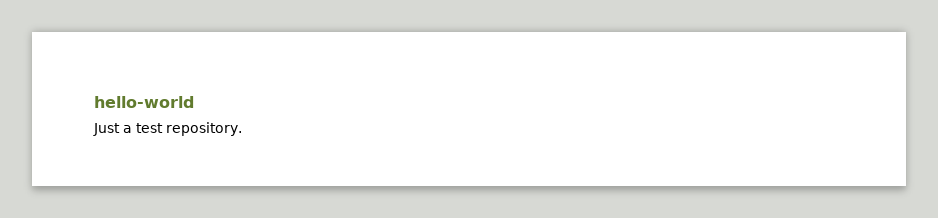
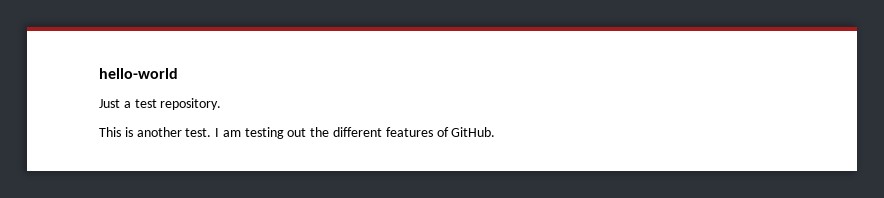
+ This is another test. I am testing out the different features of GitHub.

